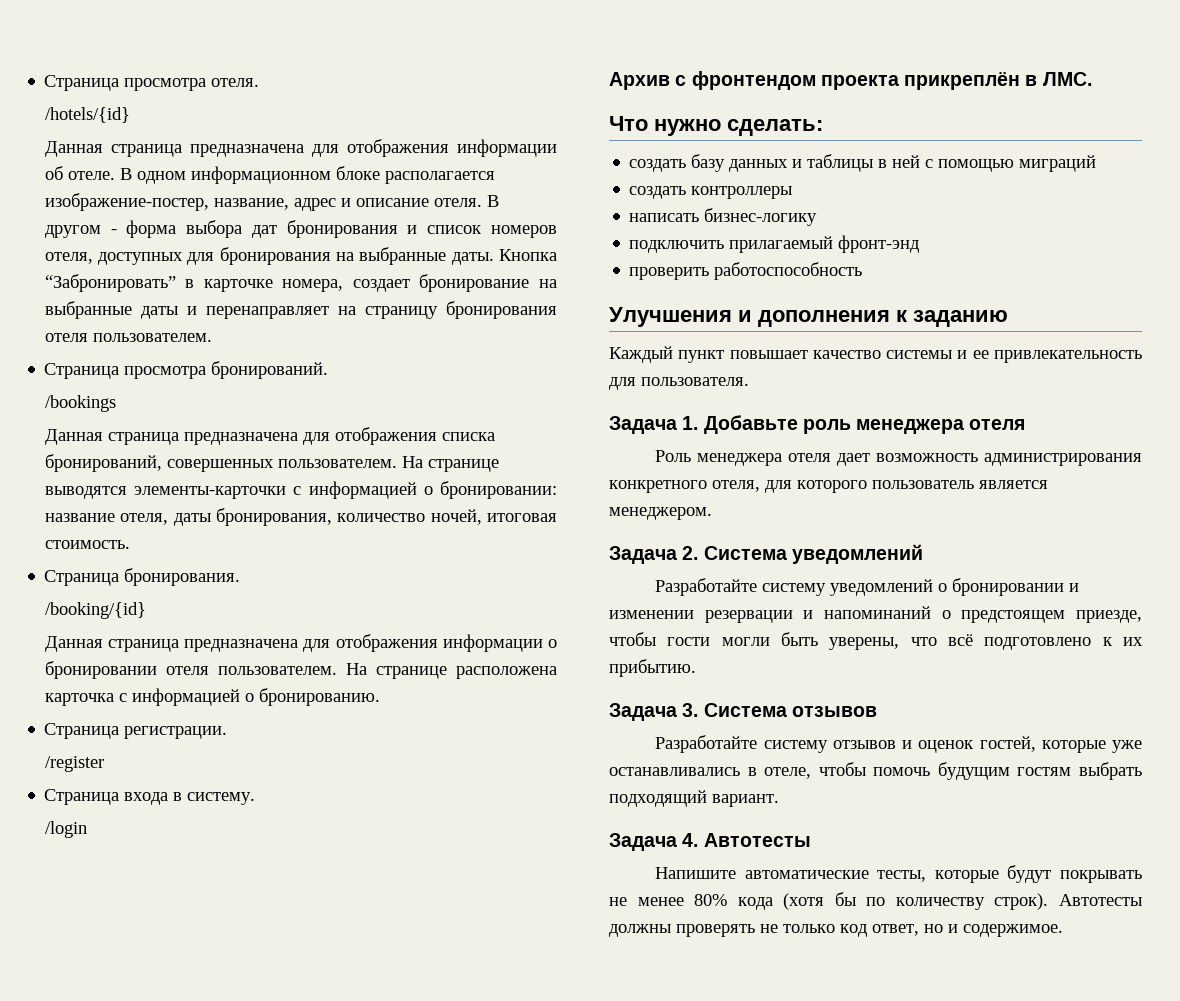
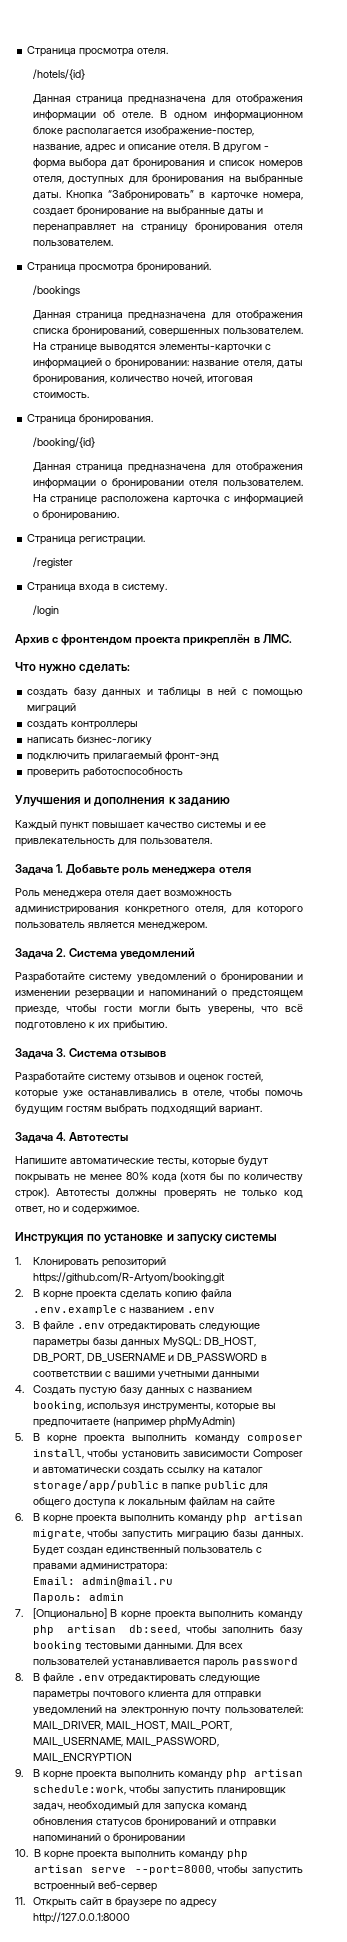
+ Инструкция по установке и запуску системы
+ 1. Клонировать репозиторий https://github.com/R-Artyom/booking.git
+ 2. В корне проекта сделать копию файла .env.example с названием .env
+ 3. В файле .env отредактировать следующие параметры базы данных MySQL: DB_HOST, DB_PORT, DB_USERNAME и DB_PASSWORD в соответствии с вашими учетными данными
+ 4. Создать пустую базу данных с названием booking, используя инструменты, которые вы предпочитаете (например phpMyAdmin)
+ 5. В корне проекта выполнить команду composer install, чтобы установить зависимости Composer и автоматически создать ссылку на каталог storage/app/public в папке public для общего доступа к локальным файлам на сайте
+ 6. В корне проекта выполнить команду php artisan migrate, чтобы запустить миграцию базы данных. Будет создан единственный пользователь с правами администратора:
+ Email: admin@mail.ru
+ Пароль: admin
+ 7. [Опционально] В корне проекта выполнить команду php artisan db:seed, чтобы заполнить базу booking тестовыми данными. Для всех пользователей устанавливается пароль password
+ 8. В файле .env отредактировать следующие параметры почтового клиента для отправки уведомлений на электронную почту пользователей: MAIL_DRIVER, MAIL_HOST, MAIL_PORT, MAIL_USERNAME, MAIL_PASSWORD, MAIL_ENCRYPTION
+ 9. В корне проекта выполнить команду php artisan schedule:work, чтобы запустить планировщик задач, необходимый для запуска команд обновления статусов бронирований и отправки напоминаний о бронировании
+ 10. В корне проекта выполнить команду php artisan serve --port=8000, чтобы запустить встроенный веб-сервер
+ 11. Открыть сайт в браузере по адресу http://127.0.0.1:8000

